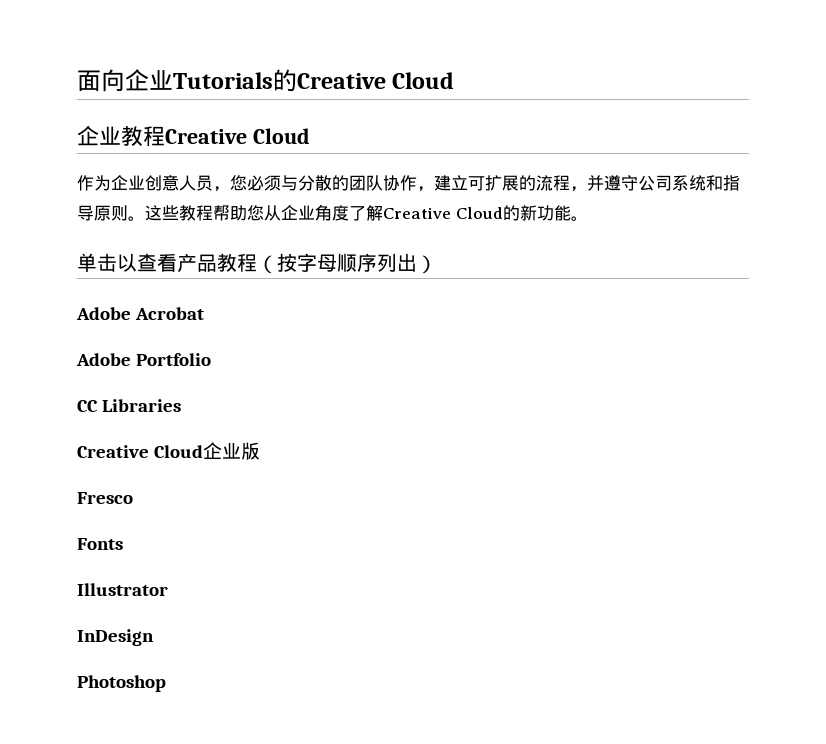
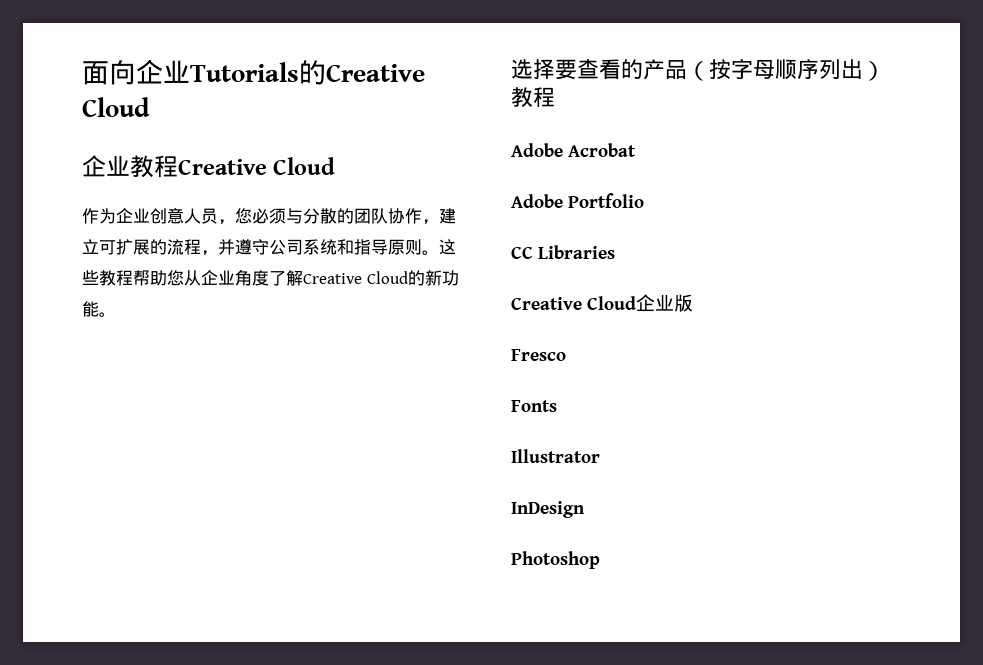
- 单击以查看产品教程（按字母顺序列出）
+ 选择要查看的产品（按字母顺序列出）教程

